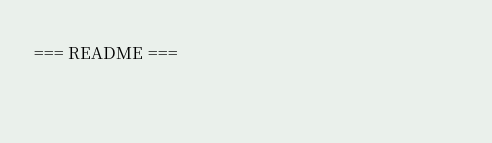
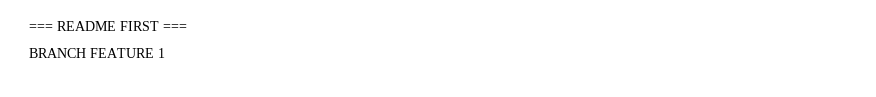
- === README ===
+ === README FIRST ===
+ BRANCH FEATURE 1

